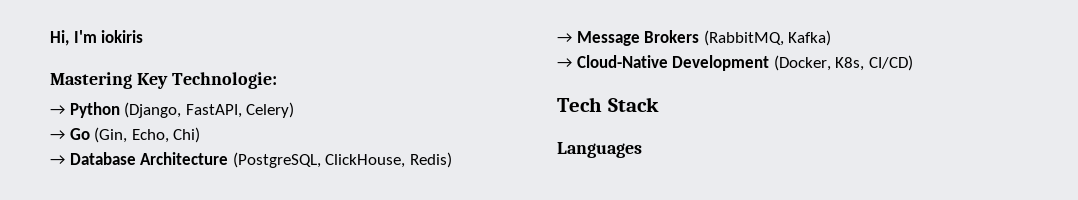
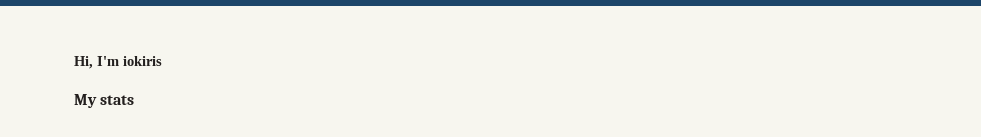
- Mastering Key Technologie:
- → Python (Django, FastAPI, Celery)
- → Go (Gin, Echo, Chi)
- → Database Architecture (PostgreSQL, ClickHouse, Redis)
- → Message Brokers (RabbitMQ, Kafka)
- → Cloud-Native Development (Docker, K8s, CI/CD)
- Tech Stack
- Languages
+ My stats

